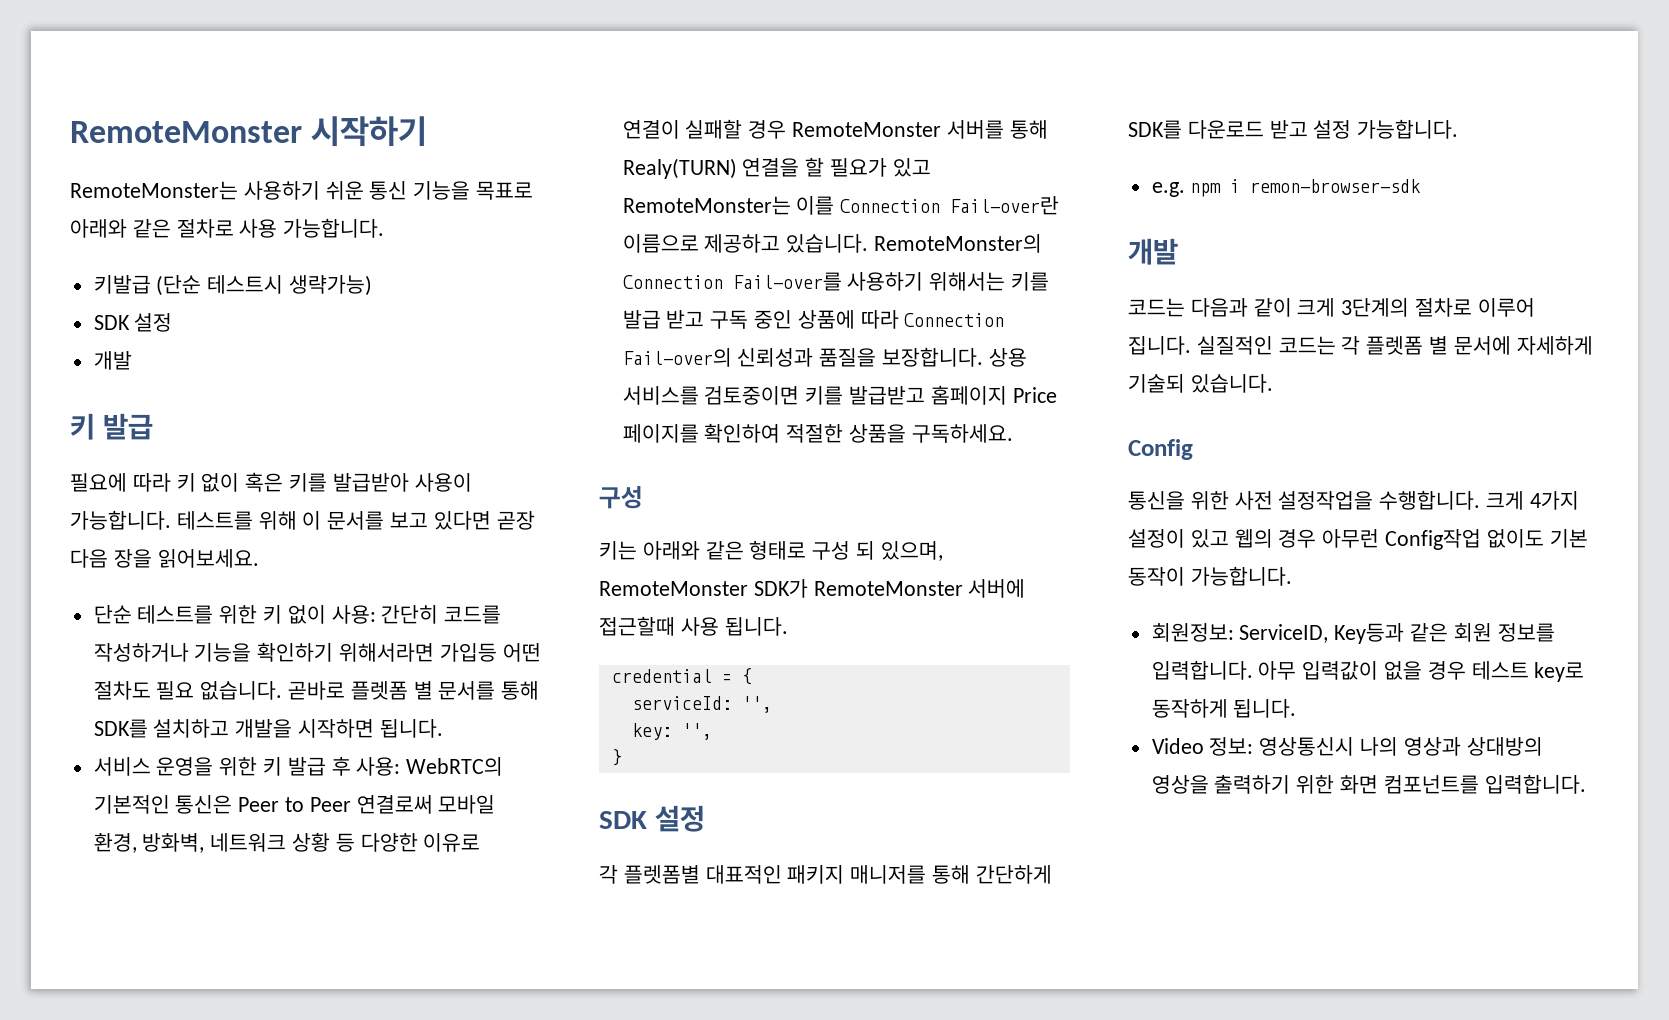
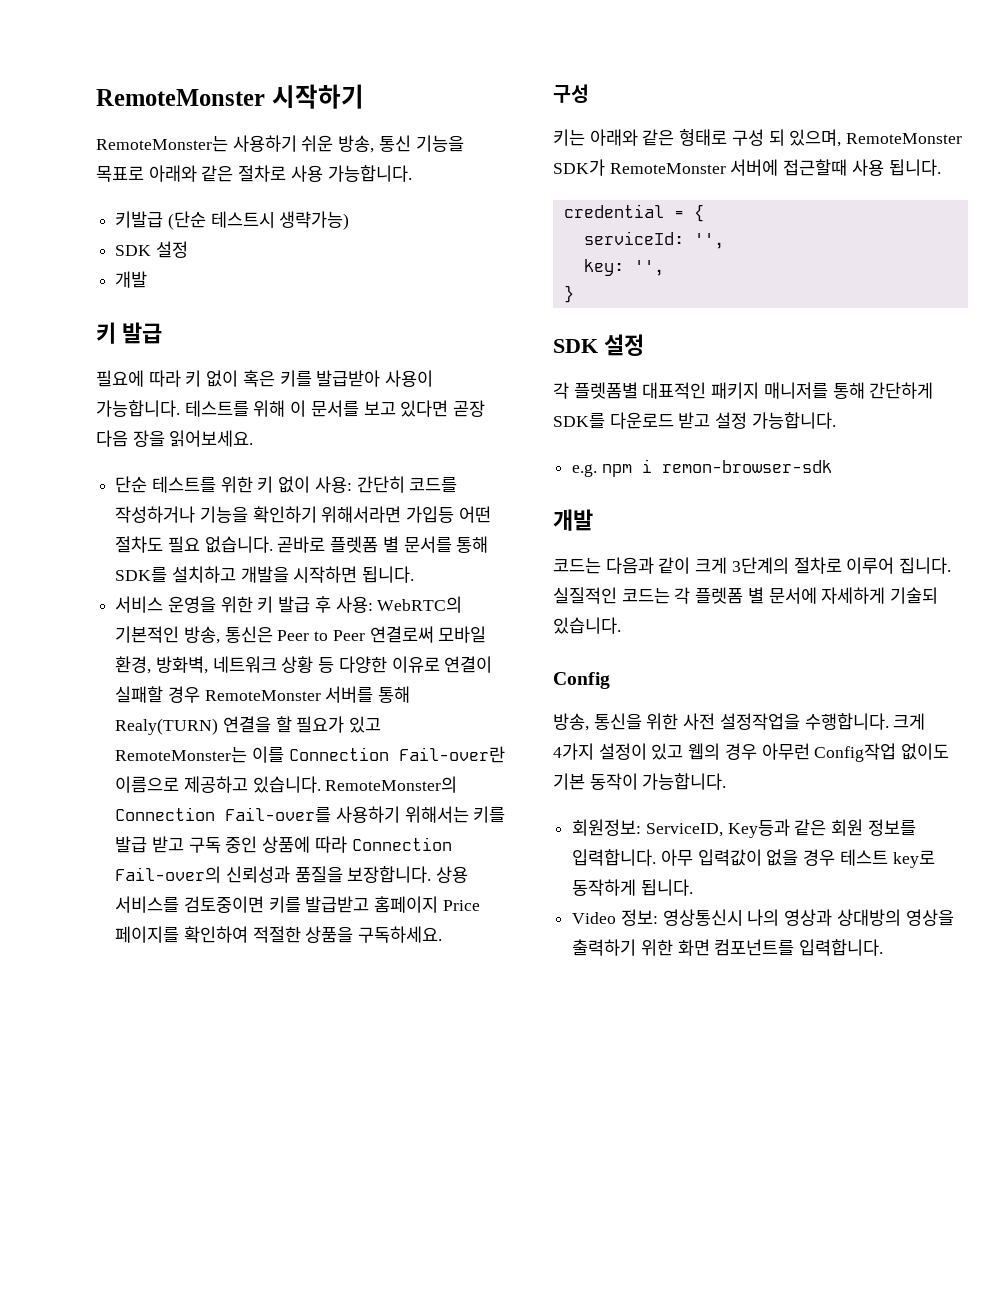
- RemoteMonster는 사용하기 쉬운 통신 기능을 목표로 아래와 같은 절차로 사용 가능합니다.
+ RemoteMonster는 사용하기 쉬운 방송, 통신 기능을 목표로 아래와 같은 절차로 사용 가능합니다.
- 서비스 운영을 위한 키 발급 후 사용: WebRTC의 기본적인 통신은 Peer to Peer 연결로써 모바일 환경, 방화벽, 네트워크 상황 등 다양한 이유로 연결이 실패할 경우 RemoteMonster 서버를 통해 Realy(TURN) 연결을 할 필요가 있고 RemoteMonster는 이를 Connection Fail-over란 이름으로 제공하고 있습니다.
+ 서비스 운영을 위한 키 발급 후 사용: WebRTC의 기본적인 방송, 통신은 Peer to Peer 연결로써 모바일 환경, 방화벽, 네트워크 상황 등 다양한 이유로 연결이 실패할 경우 RemoteMonster 서버를 통해 Realy(TURN) 연결을 할 필요가 있고 RemoteMonster는 이를 Connection Fail-over란 이름으로 제공하고 있습니다.
- 통신을 위한 사전 설정작업을 수행합니다.
+ 방송, 통신을 위한 사전 설정작업을 수행합니다.

